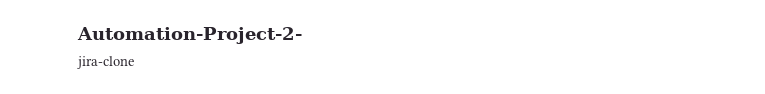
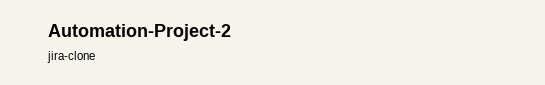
- Automation-Project-2-
+ Automation-Project-2

